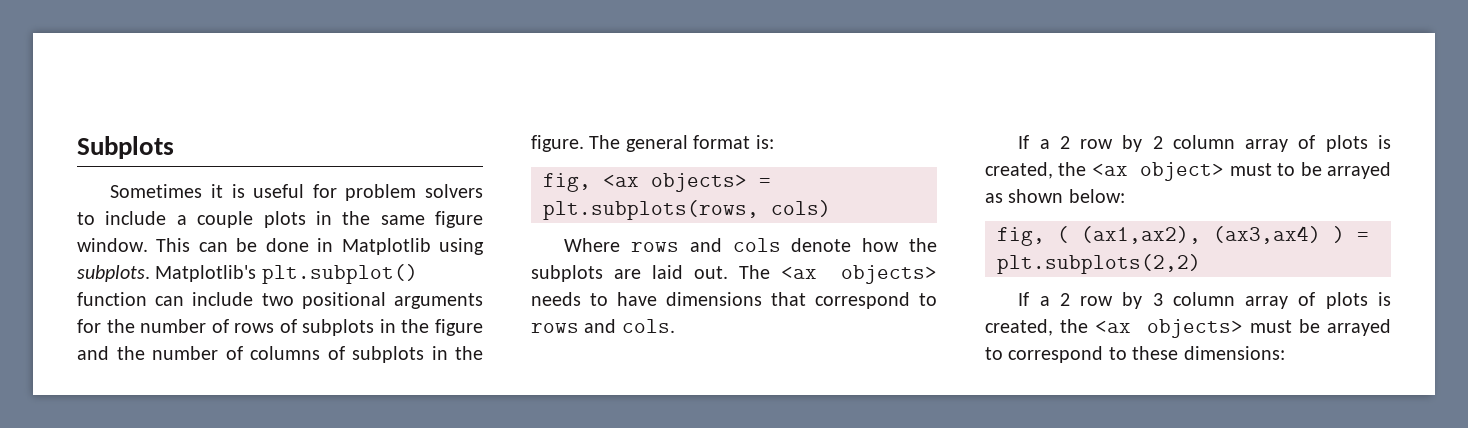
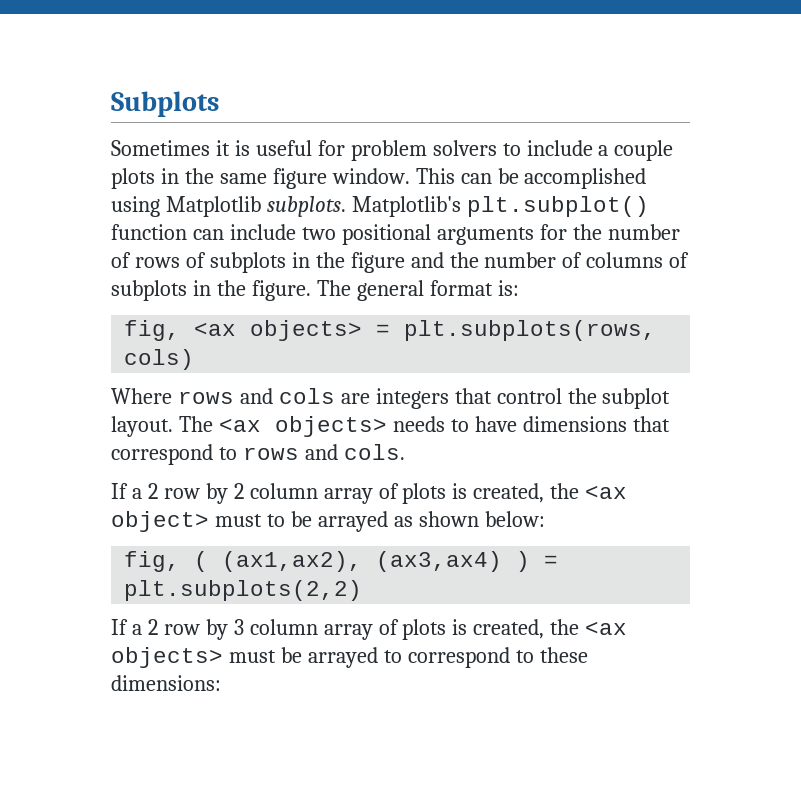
- This can be done in Matplotlib using subplots.
+ This can be accomplished using Matplotlib subplots.
- Where rows and cols denote how the subplots are laid out.
+ Where rows and cols are integers that control the subplot layout.

